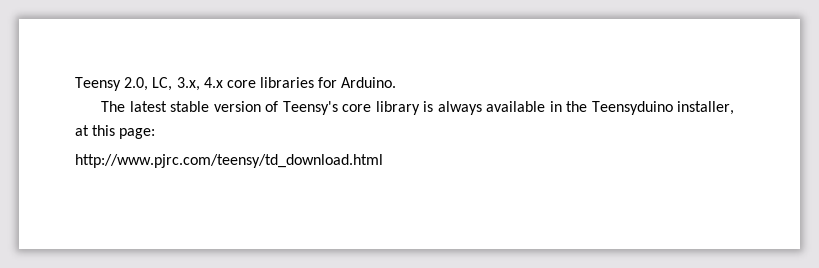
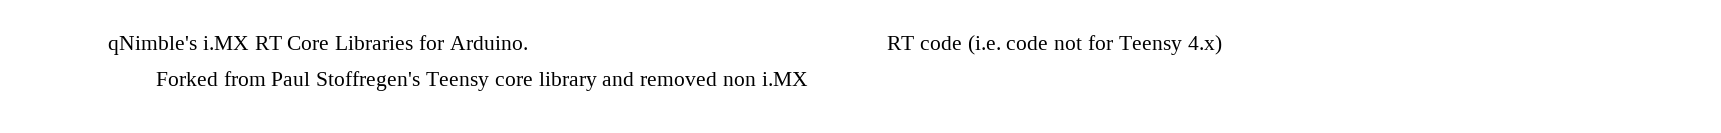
- Teensy 2.0, LC, 3.x, 4.x core libraries for Arduino.
- The latest stable version of Teensy's core library is always available in the Teensyduino installer, at this page:
- http://www.pjrc.com/teensy/td_download.html
+ qNimble's i.MX RT Core Libraries for Arduino.
+ Forked from Paul Stoffregen's Teensy core library and removed non i.MX RT code (i.e. code not for Teensy 4.x)

